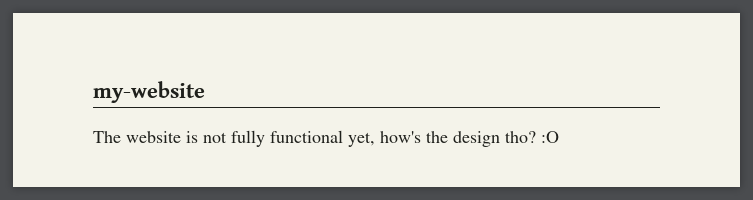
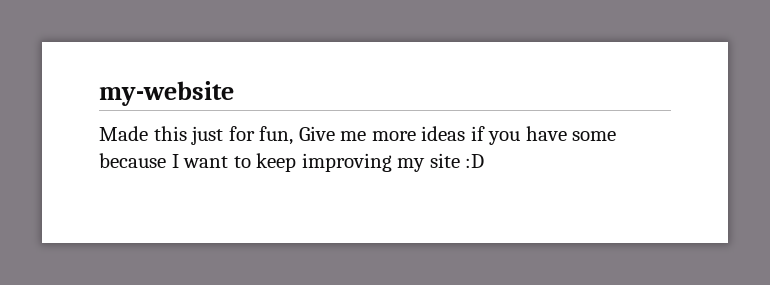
- The website is not fully functional yet, how's the design tho? :O
+ Made this just for fun, Give me more ideas if you have some because I want to keep improving my site :D

